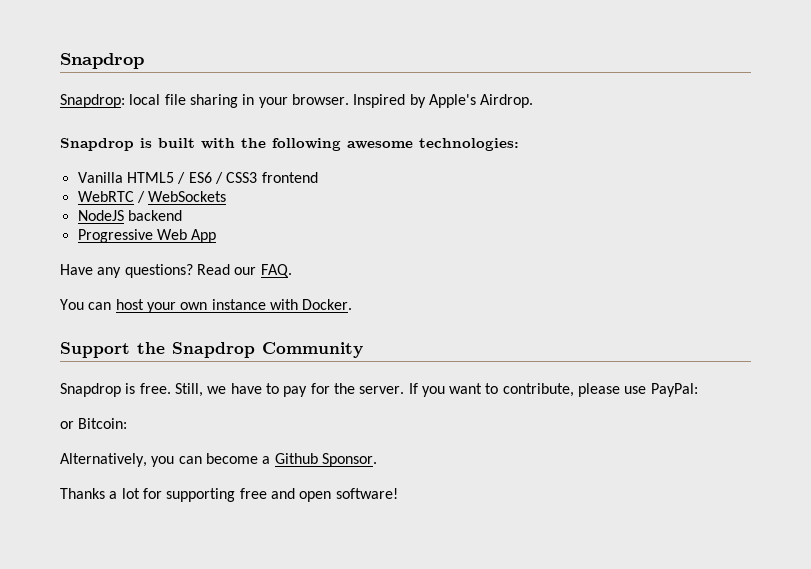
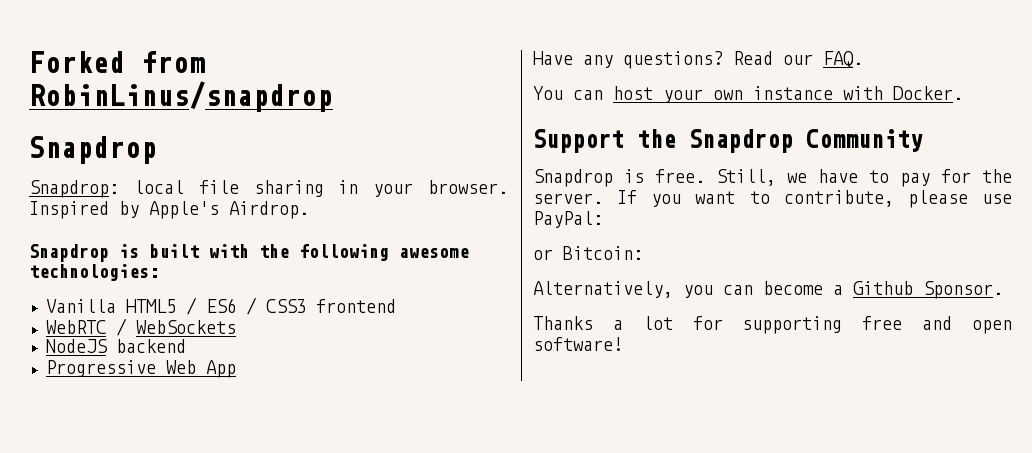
+ Forked from RobinLinus/snapdrop

